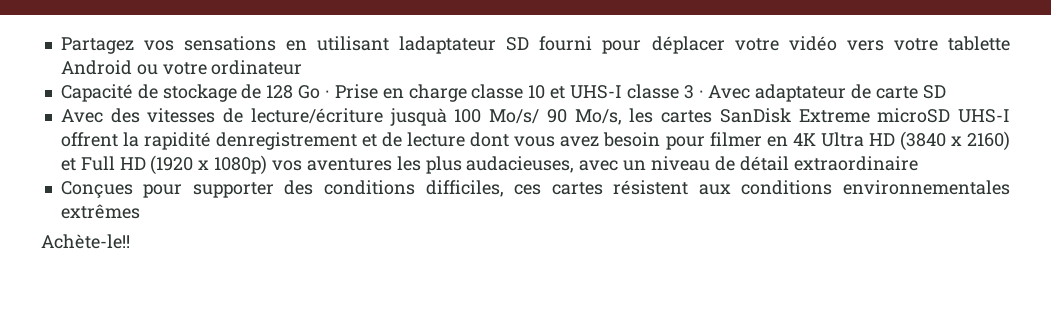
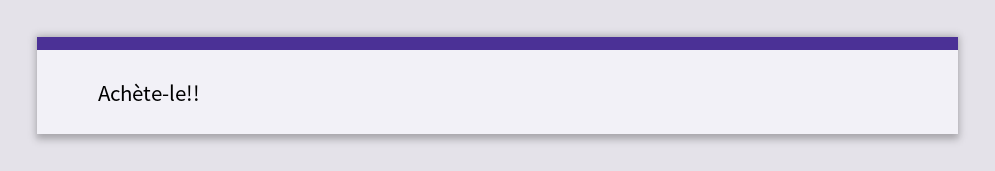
- Partagez vos sensations en utilisant ladaptateur SD fourni pour déplacer votre vidéo vers votre tablette Android ou votre ordinateur
- Capacité de stockage de 128 Go · Prise en charge classe 10 et UHS-I classe 3 · Avec adaptateur de carte SD
- Avec des vitesses de lecture/écriture jusquà 100 Mo/s/ 90 Mo/s, les cartes SanDisk Extreme microSD UHS-I offrent la rapidité denregistrement et de lecture dont vous avez besoin pour filmer en 4K Ultra HD (3840 x 2160) et Full HD (1920 x 1080p) vos aventures les plus audacieuses, avec un niveau de détail extraordinaire
- Conçues pour supporter des conditions difficiles, ces cartes résistent aux conditions environnementales extrêmes

